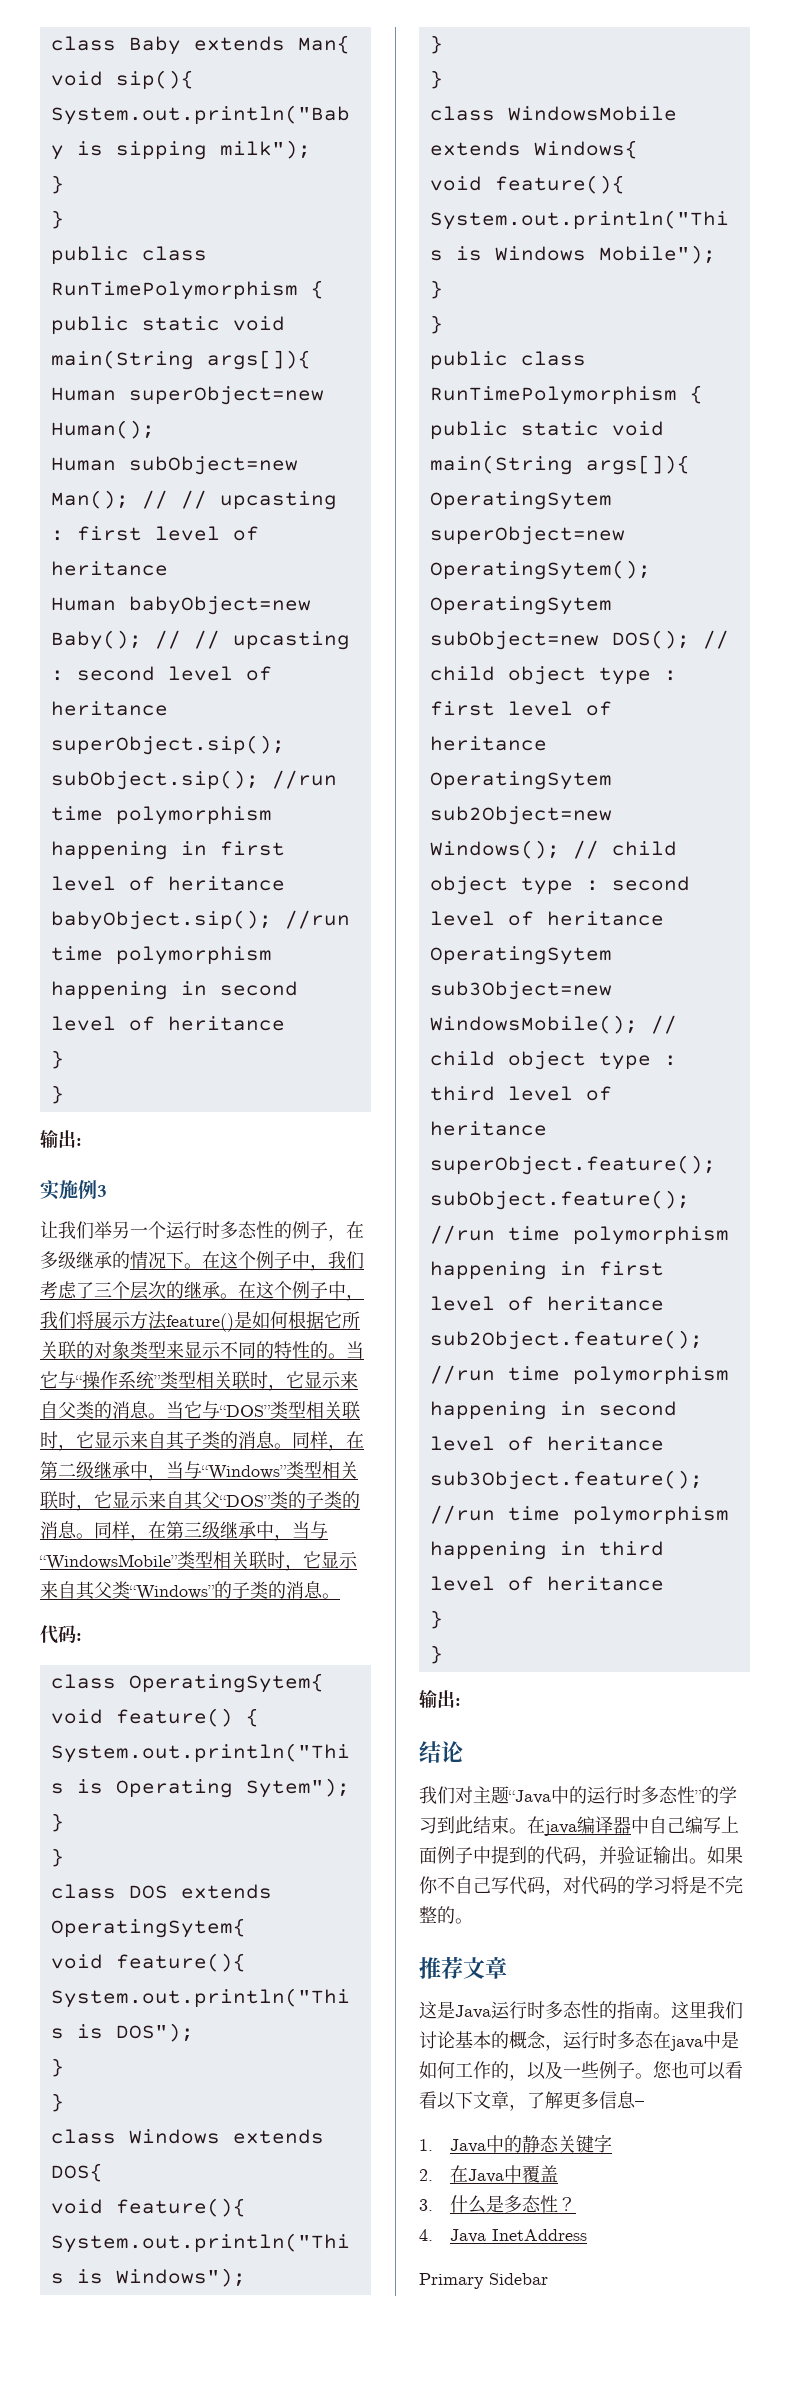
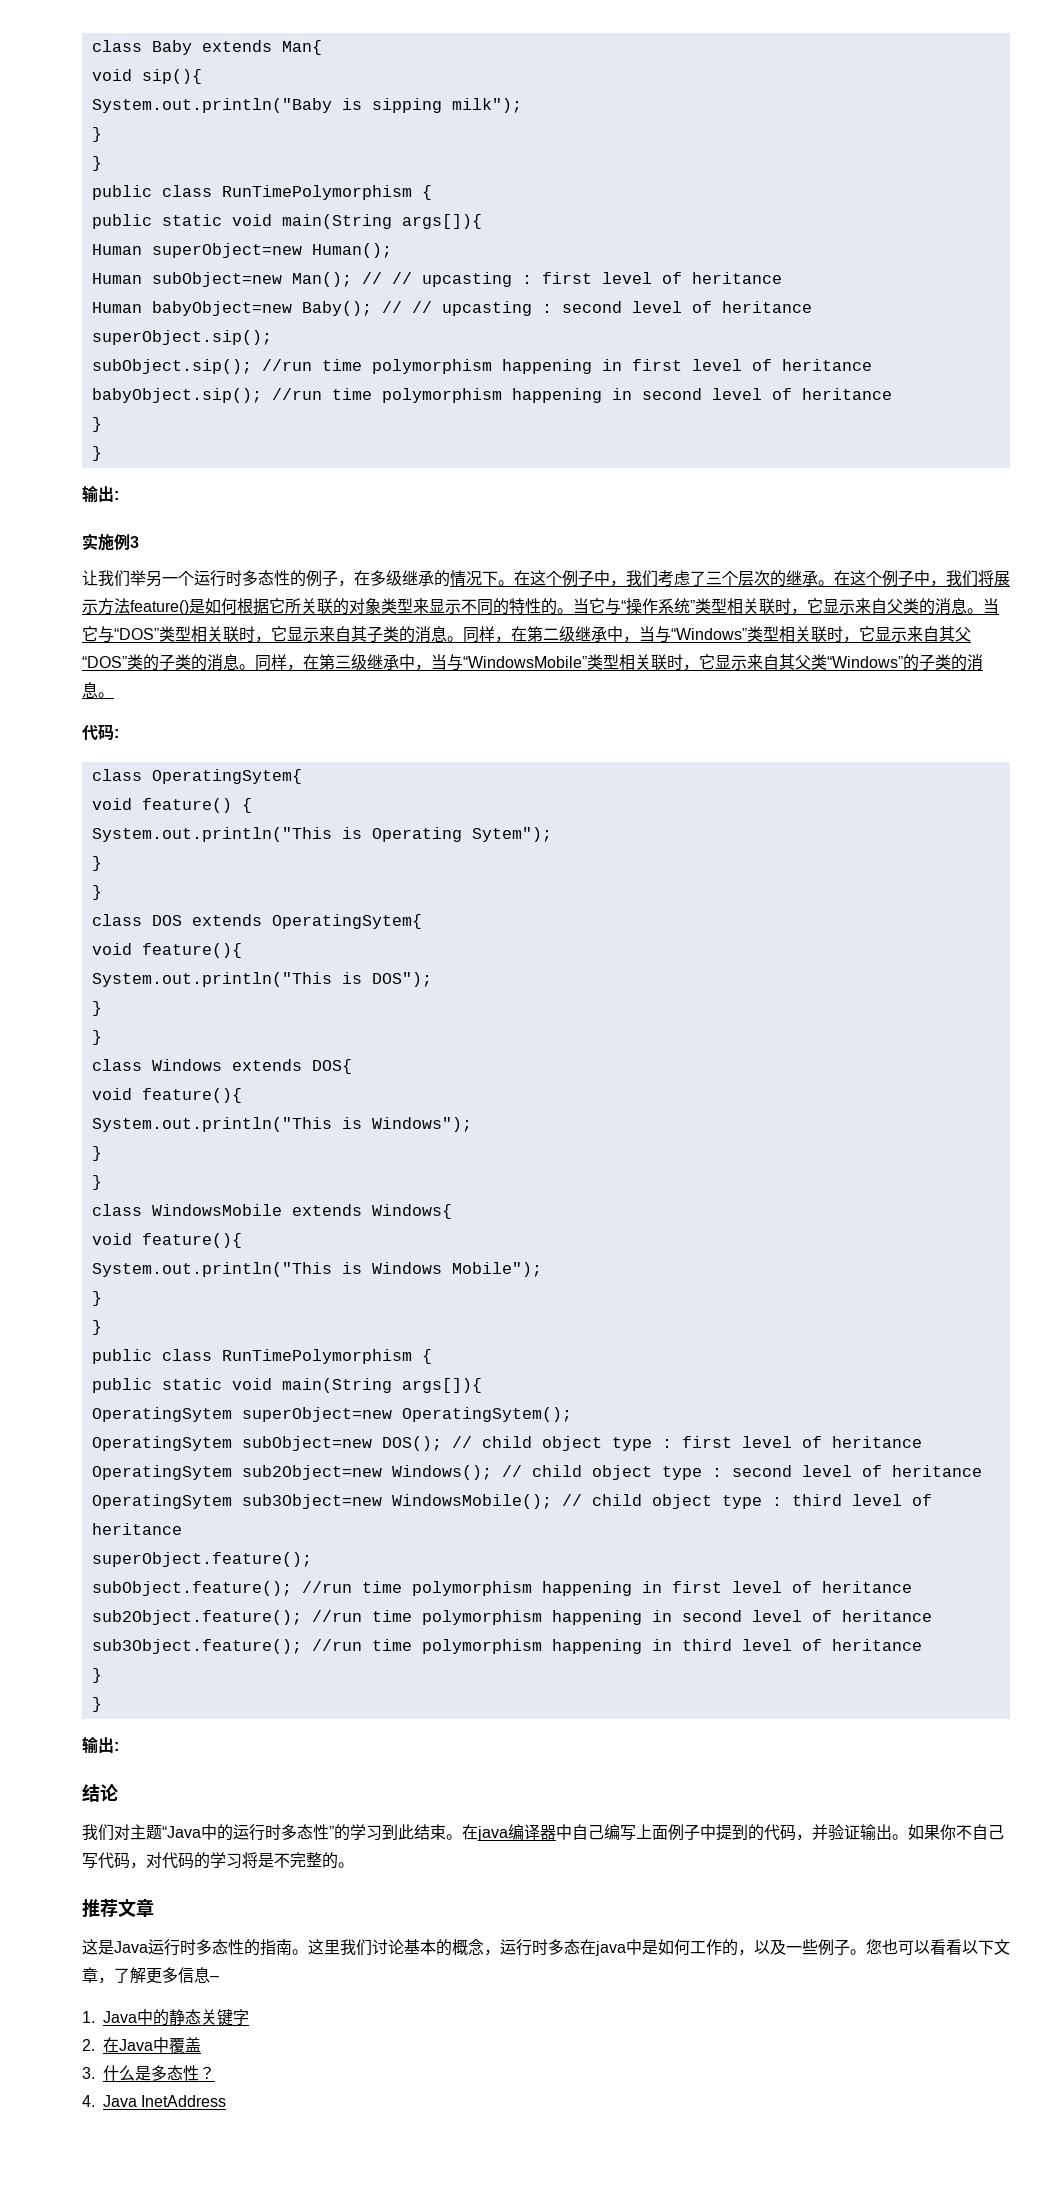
- Primary Sidebar

